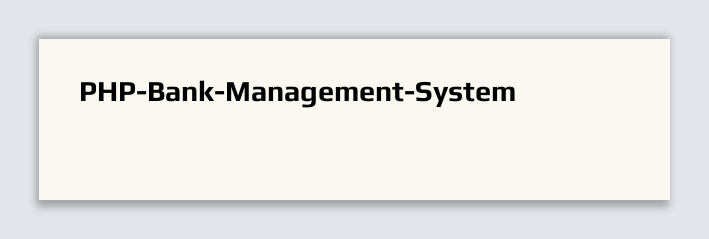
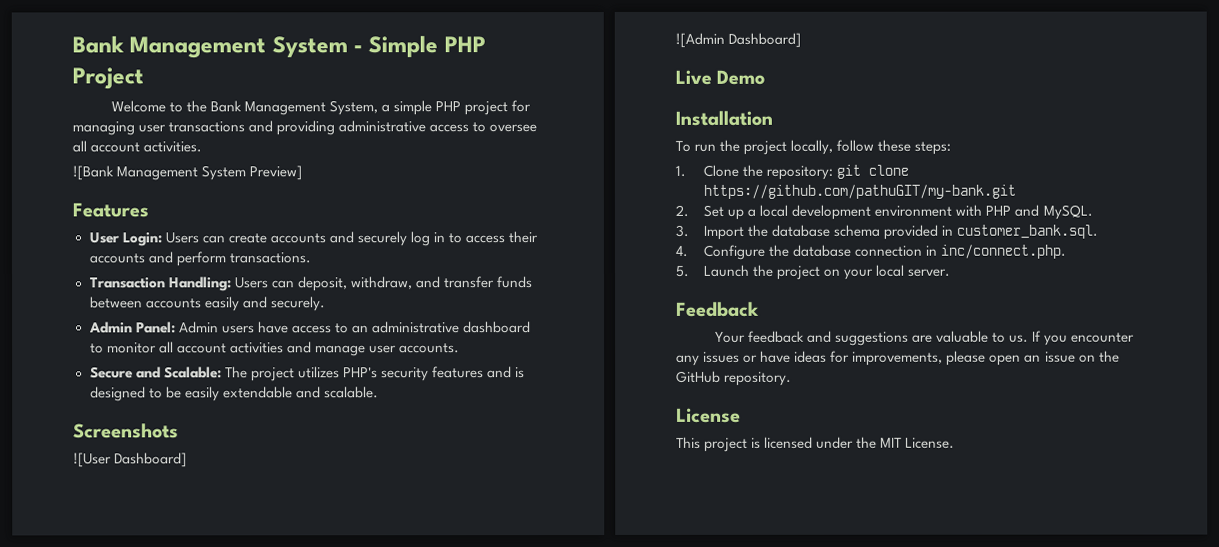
- PHP-Bank-Management-System
+ Bank Management System - Simple PHP Project
+ Welcome to the Bank Management System, a simple PHP project for managing user transactions and providing administrative access to oversee all account activities.
+ ![Bank Management System Preview]
+ Features
+ User Login: Users can create accounts and securely log in to access their accounts and perform transactions.
+ Transaction Handling: Users can deposit, withdraw, and transfer funds between accounts easily and securely.
+ Admin Panel: Admin users have access to an administrative dashboard to monitor all account activities and manage user accounts.
+ Secure and Scalable: The project utilizes PHP's security features and is designed to be easily extendable and scalable.
+ Screenshots
+ ![User Dashboard]
+ ![Admin Dashboard]
+ Live Demo
+ Installation
+ To run the project locally, follow these steps:
+ 1. Clone the repository: git clone https://github.com/pathuGIT/my-bank.git
+ 2. Set up a local development environment with PHP and MySQL.
+ 3. Import the database schema provided in customer_bank.sql.
+ 4. Configure the database connection in inc/connect.php.
+ 5. Launch the project on your local server.
+ Feedback
+ Your feedback and suggestions are valuable to us. If you encounter any issues or have ideas for improvements, please open an issue on the GitHub repository.
+ License
+ This project is licensed under the MIT License.

